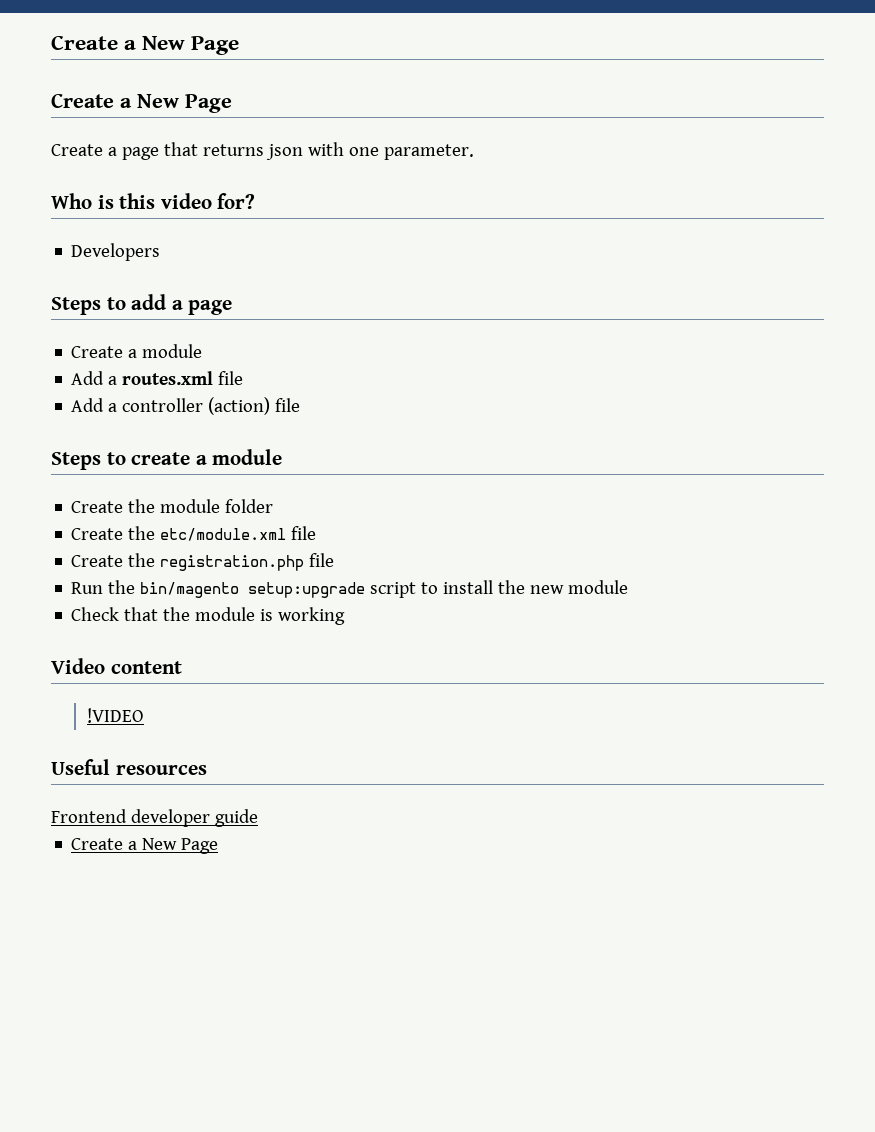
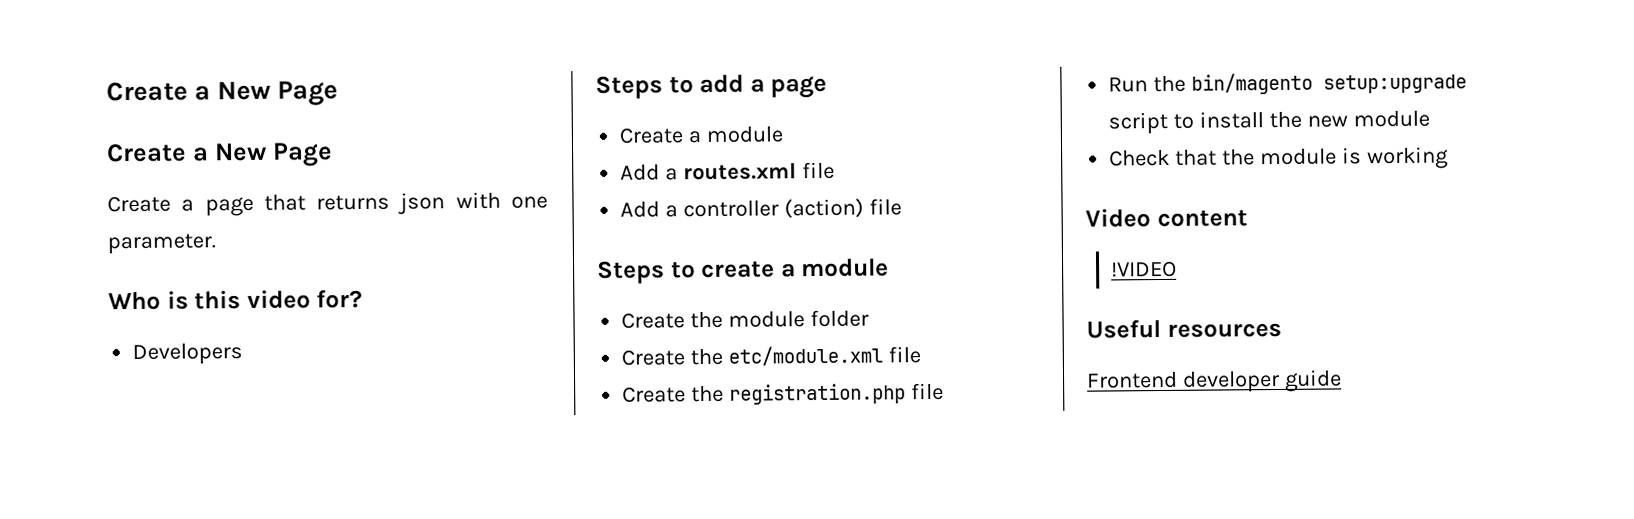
  Frontend developer guide
- Create a New Page

